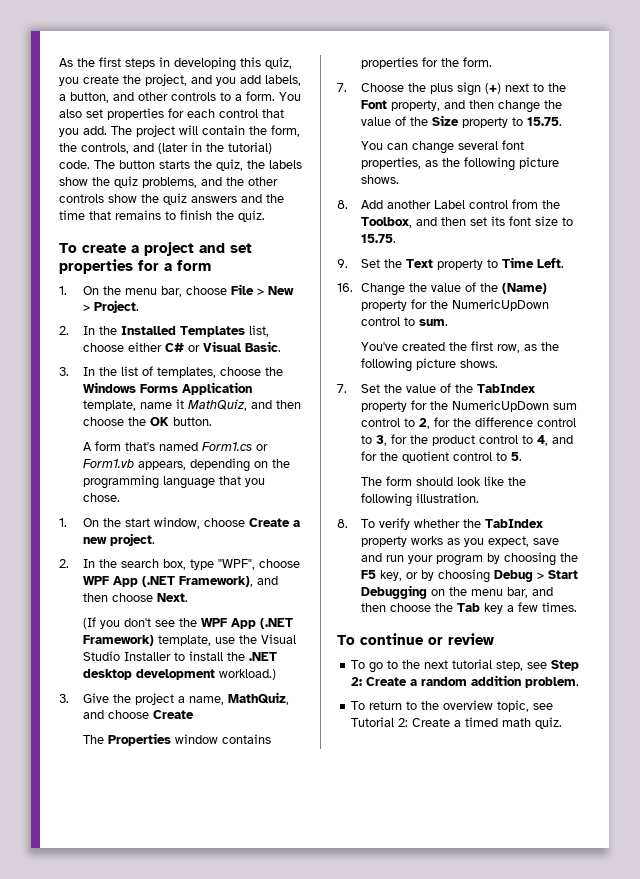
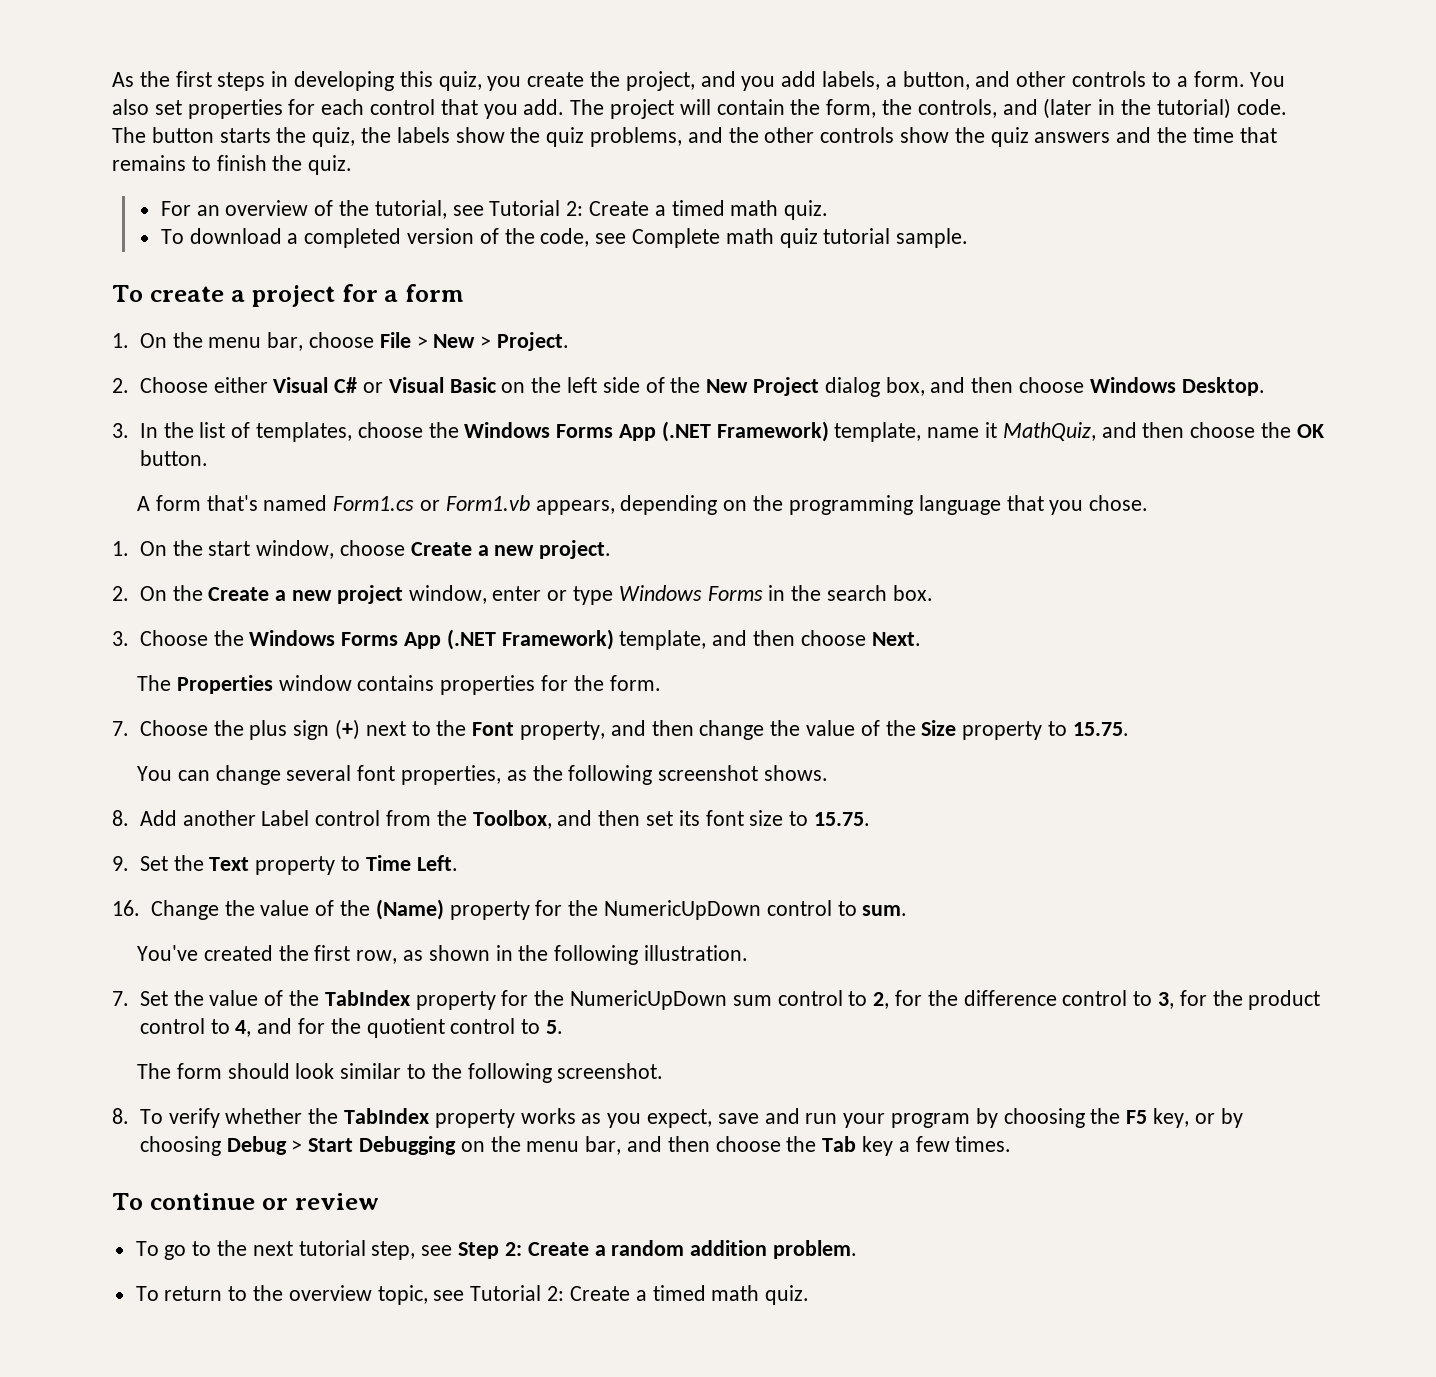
+ For an overview of the tutorial, see Tutorial 2: Create a timed math quiz.
+ To download a completed version of the code, see Complete math quiz tutorial sample.
- To create a project and set properties for a form
+ To create a project for a form
- 2. In the Installed Templates list, choose either C# or Visual Basic.
+ 2. Choose either Visual C# or Visual Basic on the left side of the New Project dialog box, and then choose Windows Desktop.
- 3. In the list of templates, choose the Windows Forms Application template, name it MathQuiz, and then choose the OK button.
+ 3. In the list of templates, choose the Windows Forms App (.NET Framework) template, name it MathQuiz, and then choose the OK button.
- 2. In the search box, type "WPF", choose WPF App (.NET Framework), and then choose Next.
- (If you don't see the WPF App (.NET Framework) template, use the Visual Studio Installer to install the .NET desktop development workload.)
- 3. Give the project a name, MathQuiz, and choose Create
+ 2. On the Create a new project window, enter or type Windows Forms in the search box.
+ 3. Choose the Windows Forms App (.NET Framework) template, and then choose Next.
- You can change several font properties, as the following picture shows.
+ You can change several font properties, as the following screenshot shows.
- You've created the first row, as the following picture shows.
+ You've created the first row, as shown in the following illustration.
- The form should look like the following illustration.
+ The form should look similar to the following screenshot.

